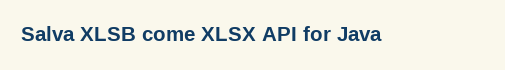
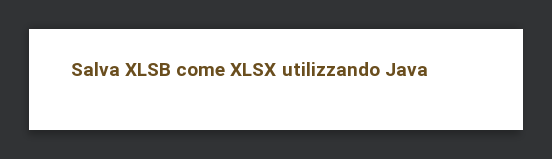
- Salva XLSB come XLSX API for Java
+ Salva XLSB come XLSX utilizzando Java

